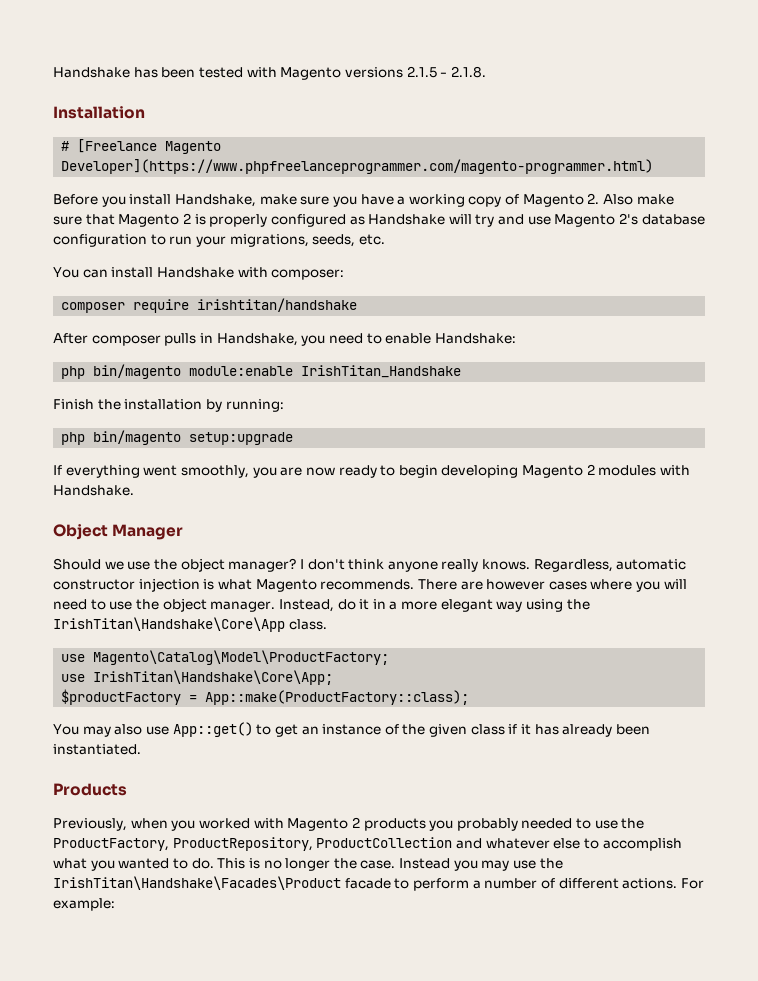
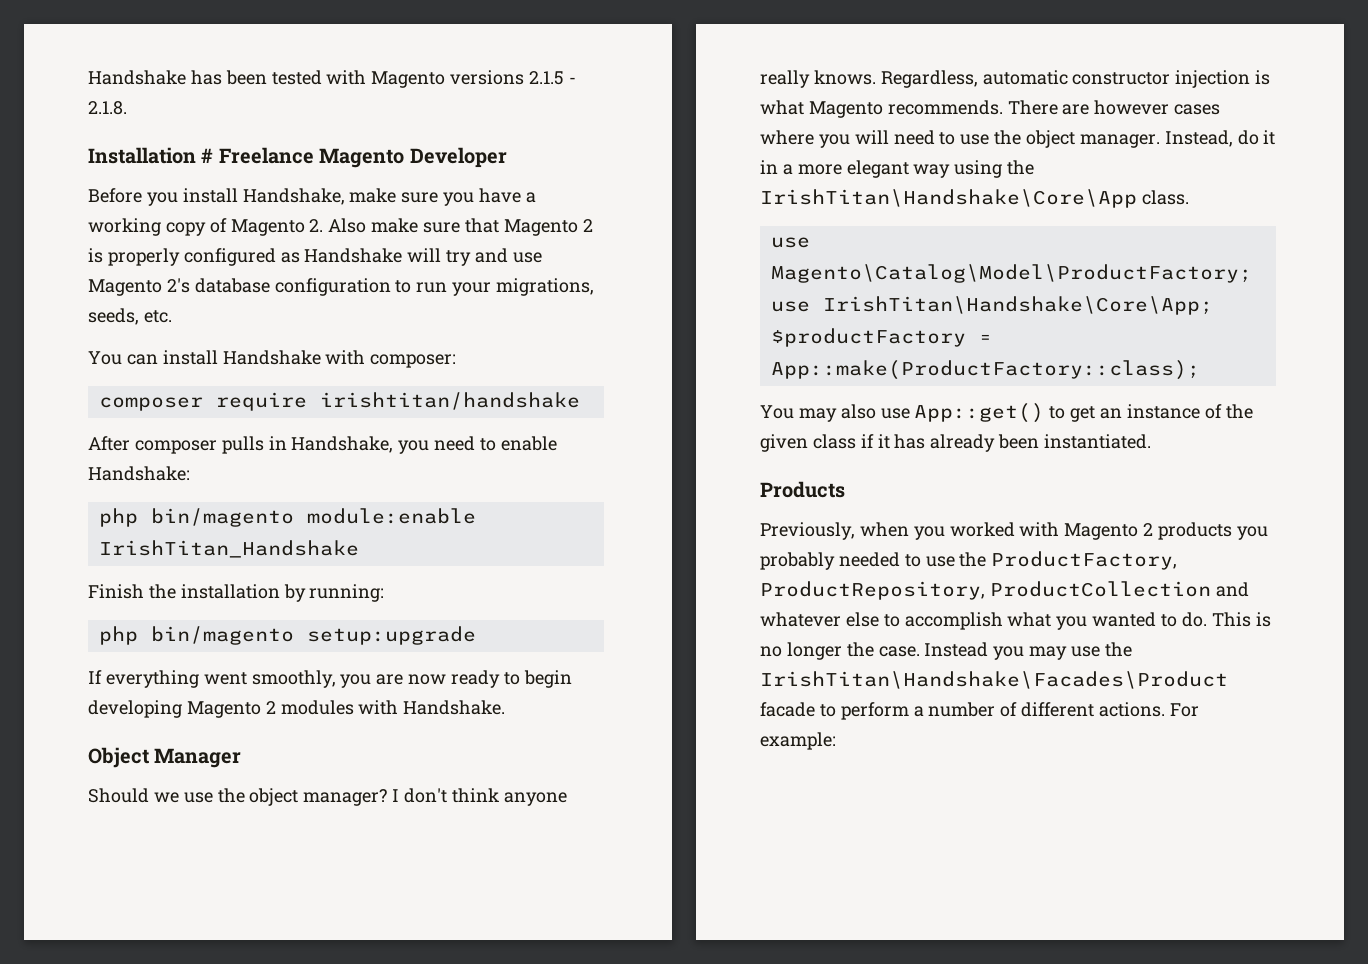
- Installation
- # [Freelance Magento Developer](https://www.phpfreelanceprogrammer.com/magento-programmer.html)
+ Installation # Freelance Magento Developer

